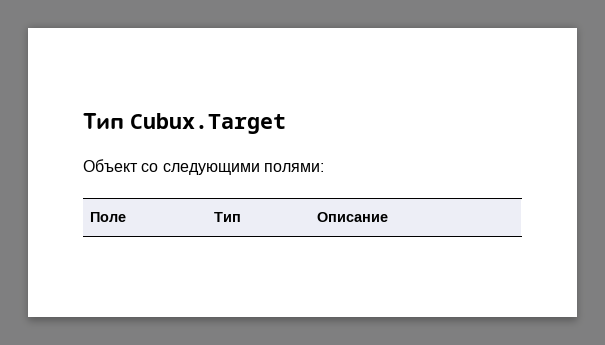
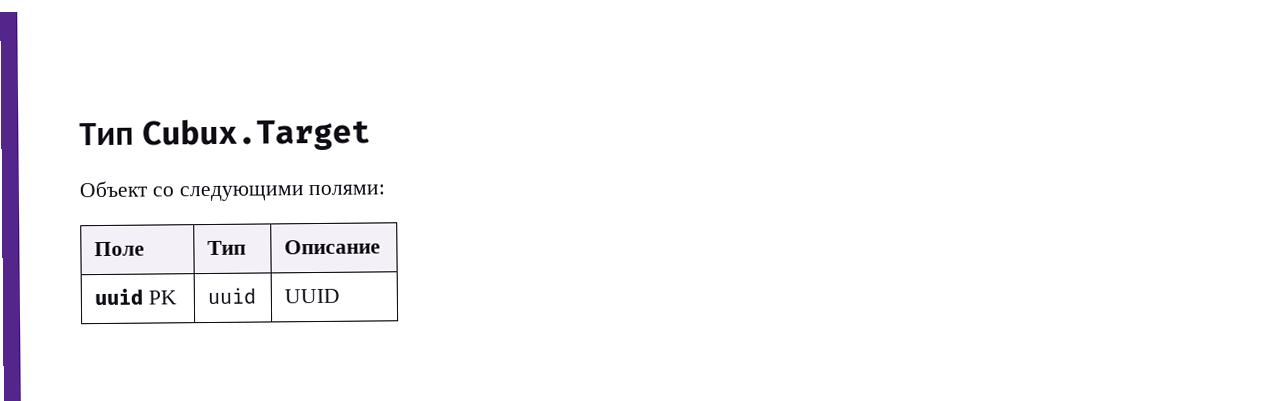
+ uuid PK | uuid | UUID

